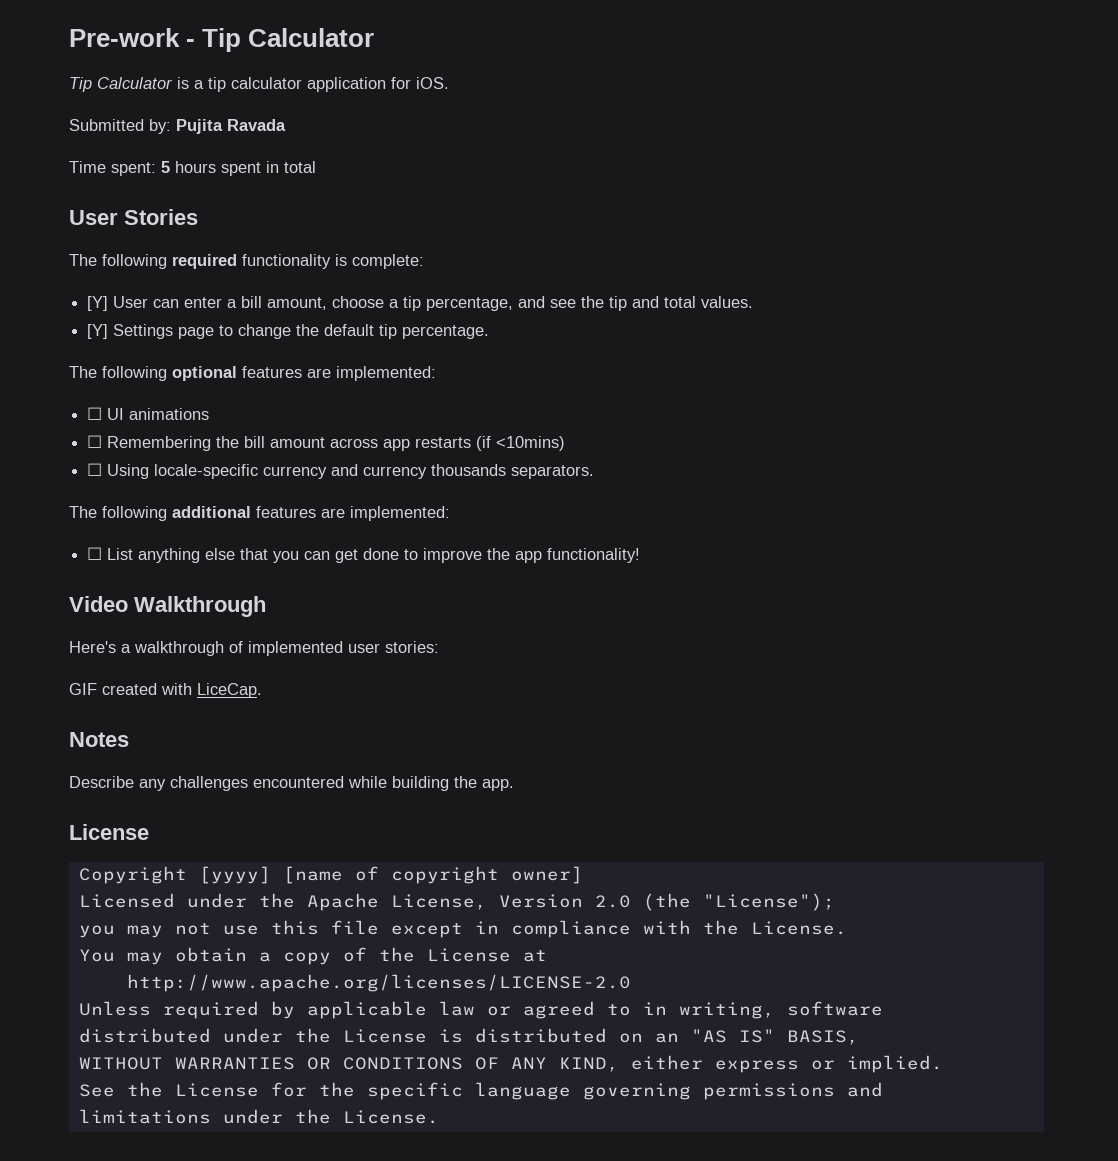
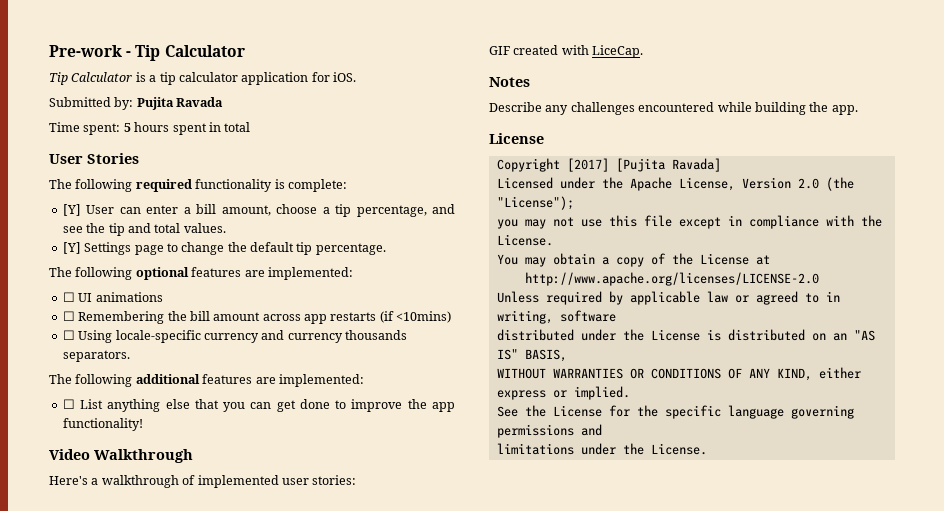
- Copyright [yyyy] [name of copyright owner]
+ Copyright [2017] [Pujita Ravada]

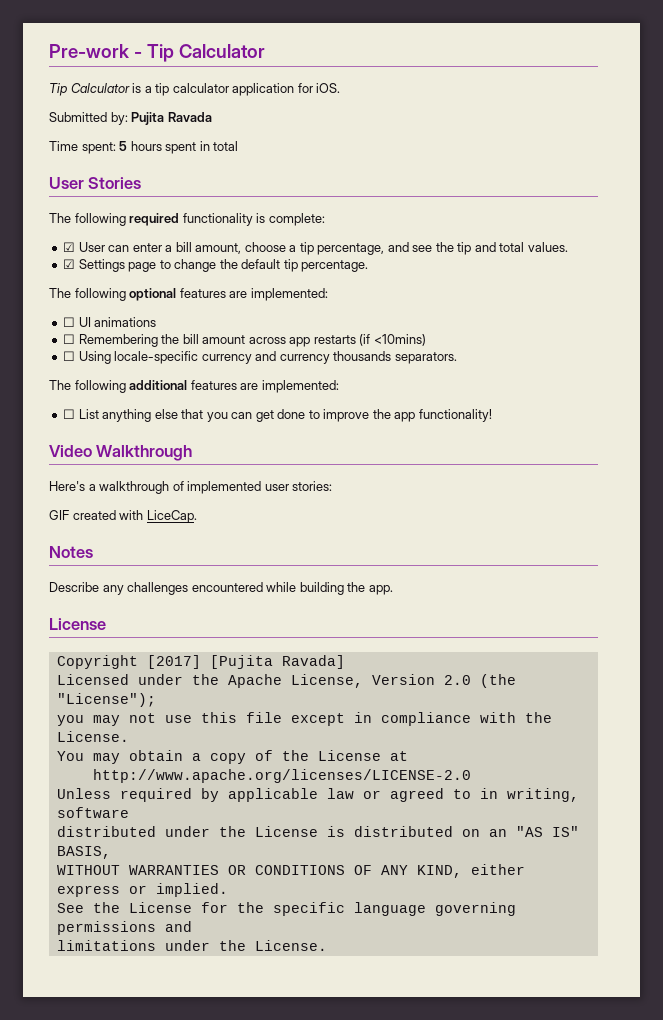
- [Y] User can enter a bill amount, choose a tip percentage, and see the tip and total values.
+ ☑ User can enter a bill amount, choose a tip percentage, and see the tip and total values.
- [Y] Settings page to change the default tip percentage.
+ ☑ Settings page to change the default tip percentage.

